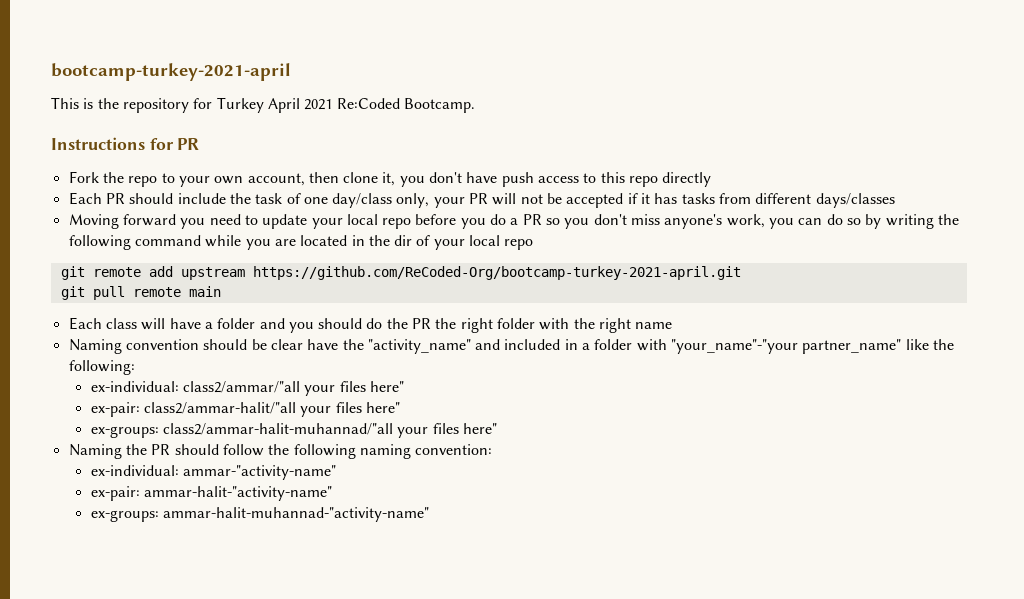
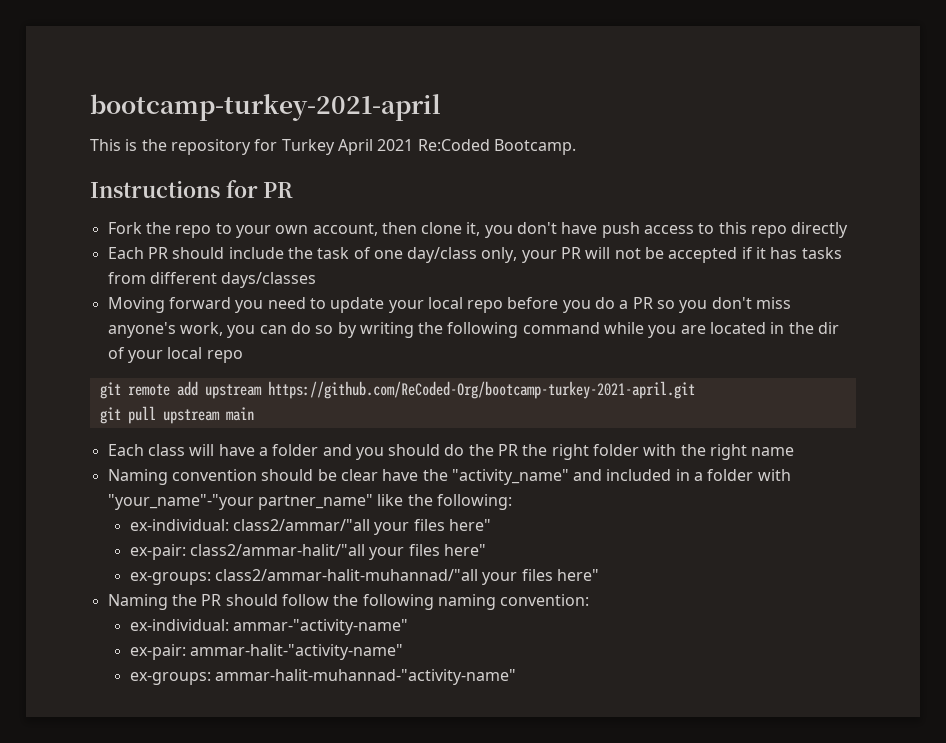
- git pull remote main
+ git pull upstream main

